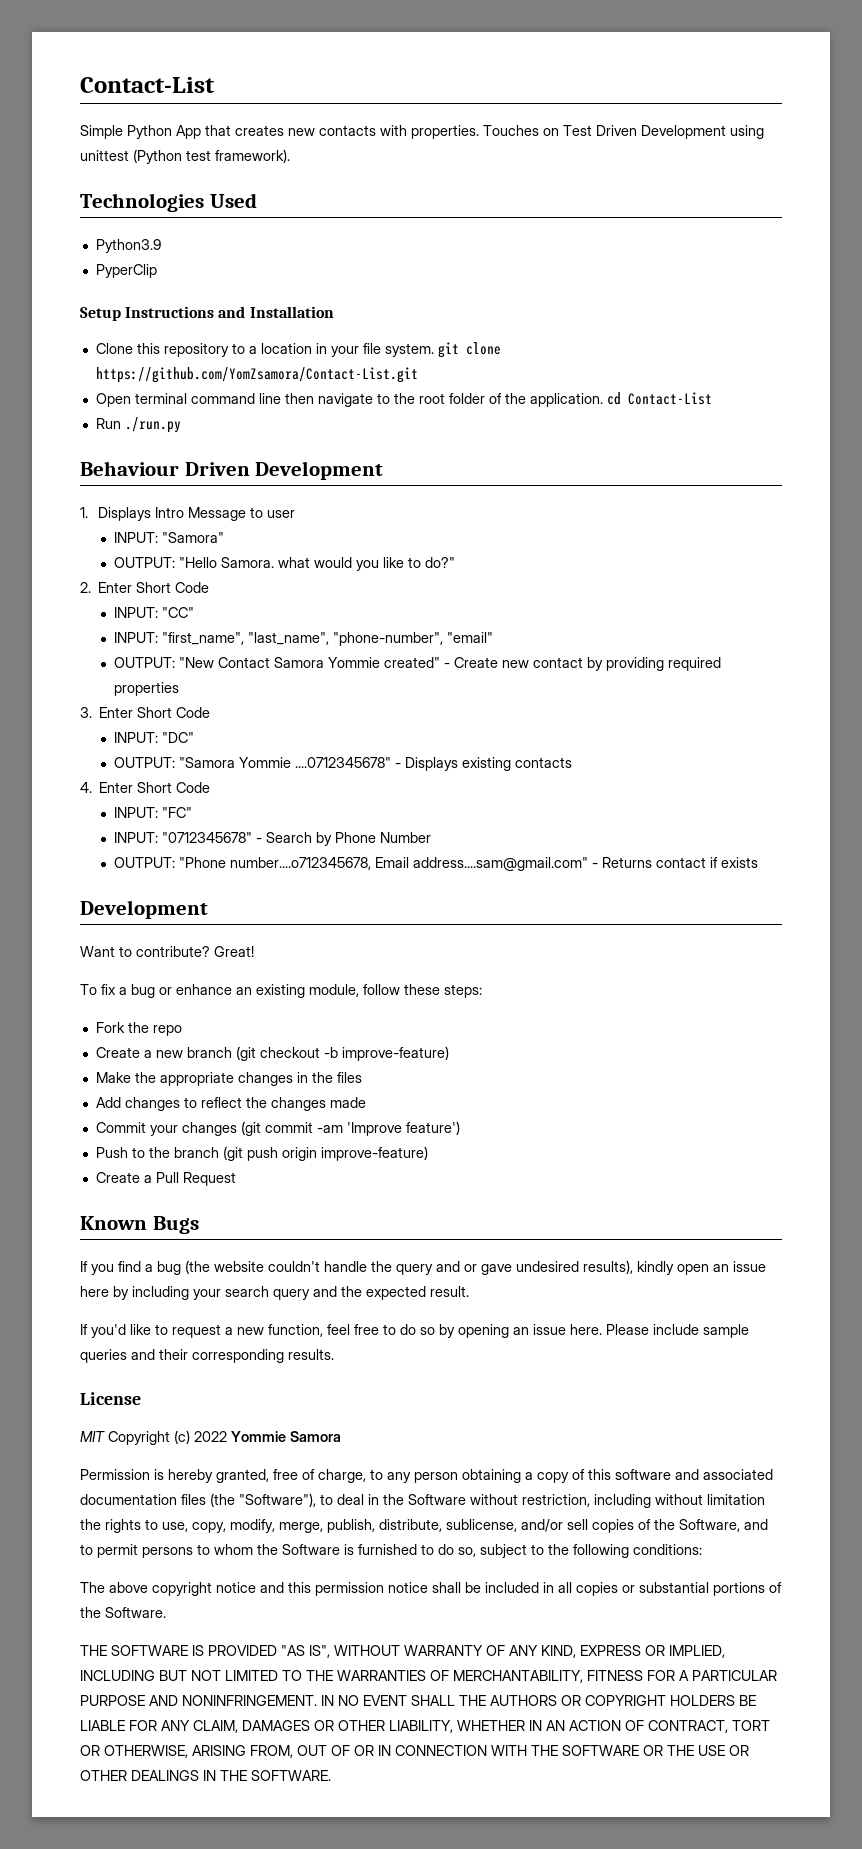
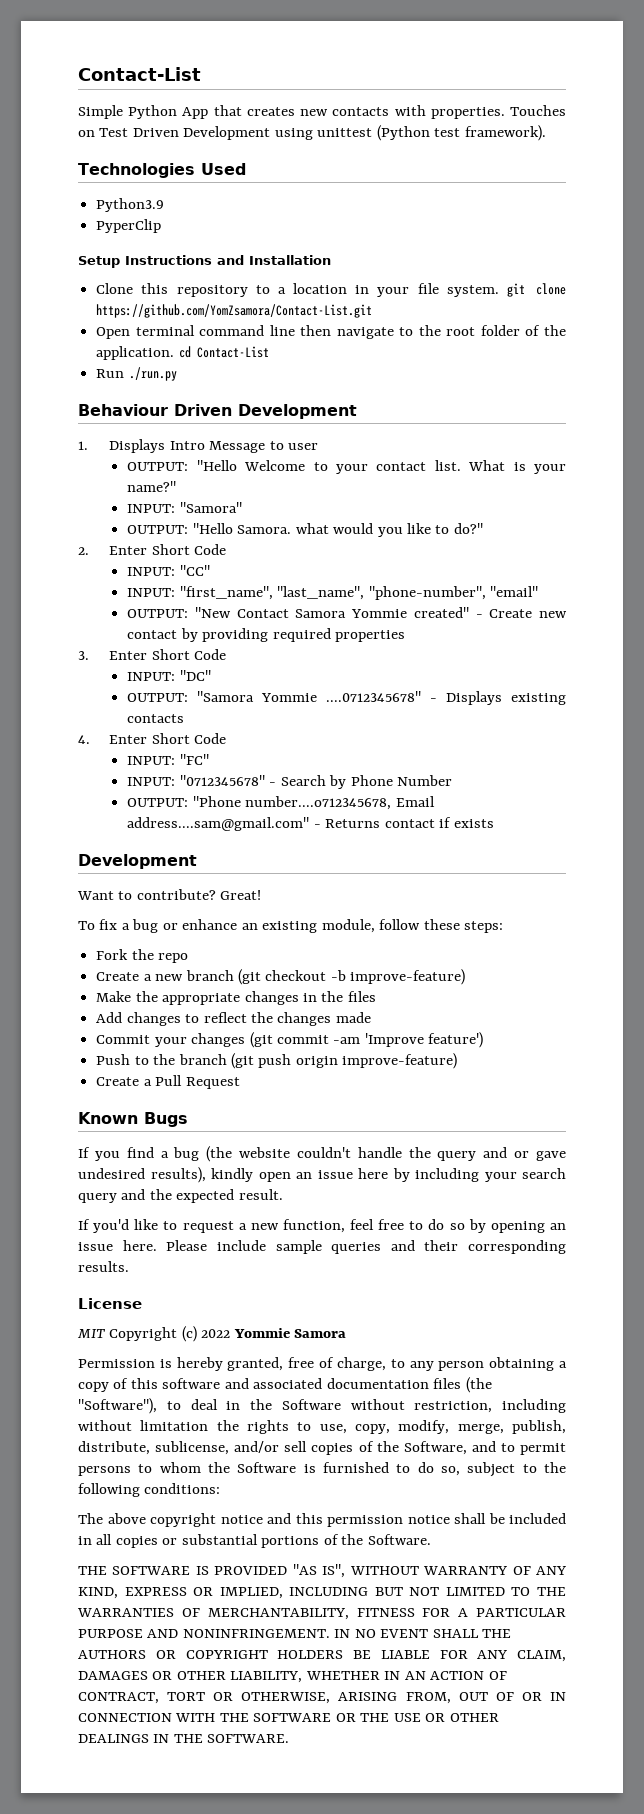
+ OUTPUT: "Hello Welcome to your contact list. What is your name?"

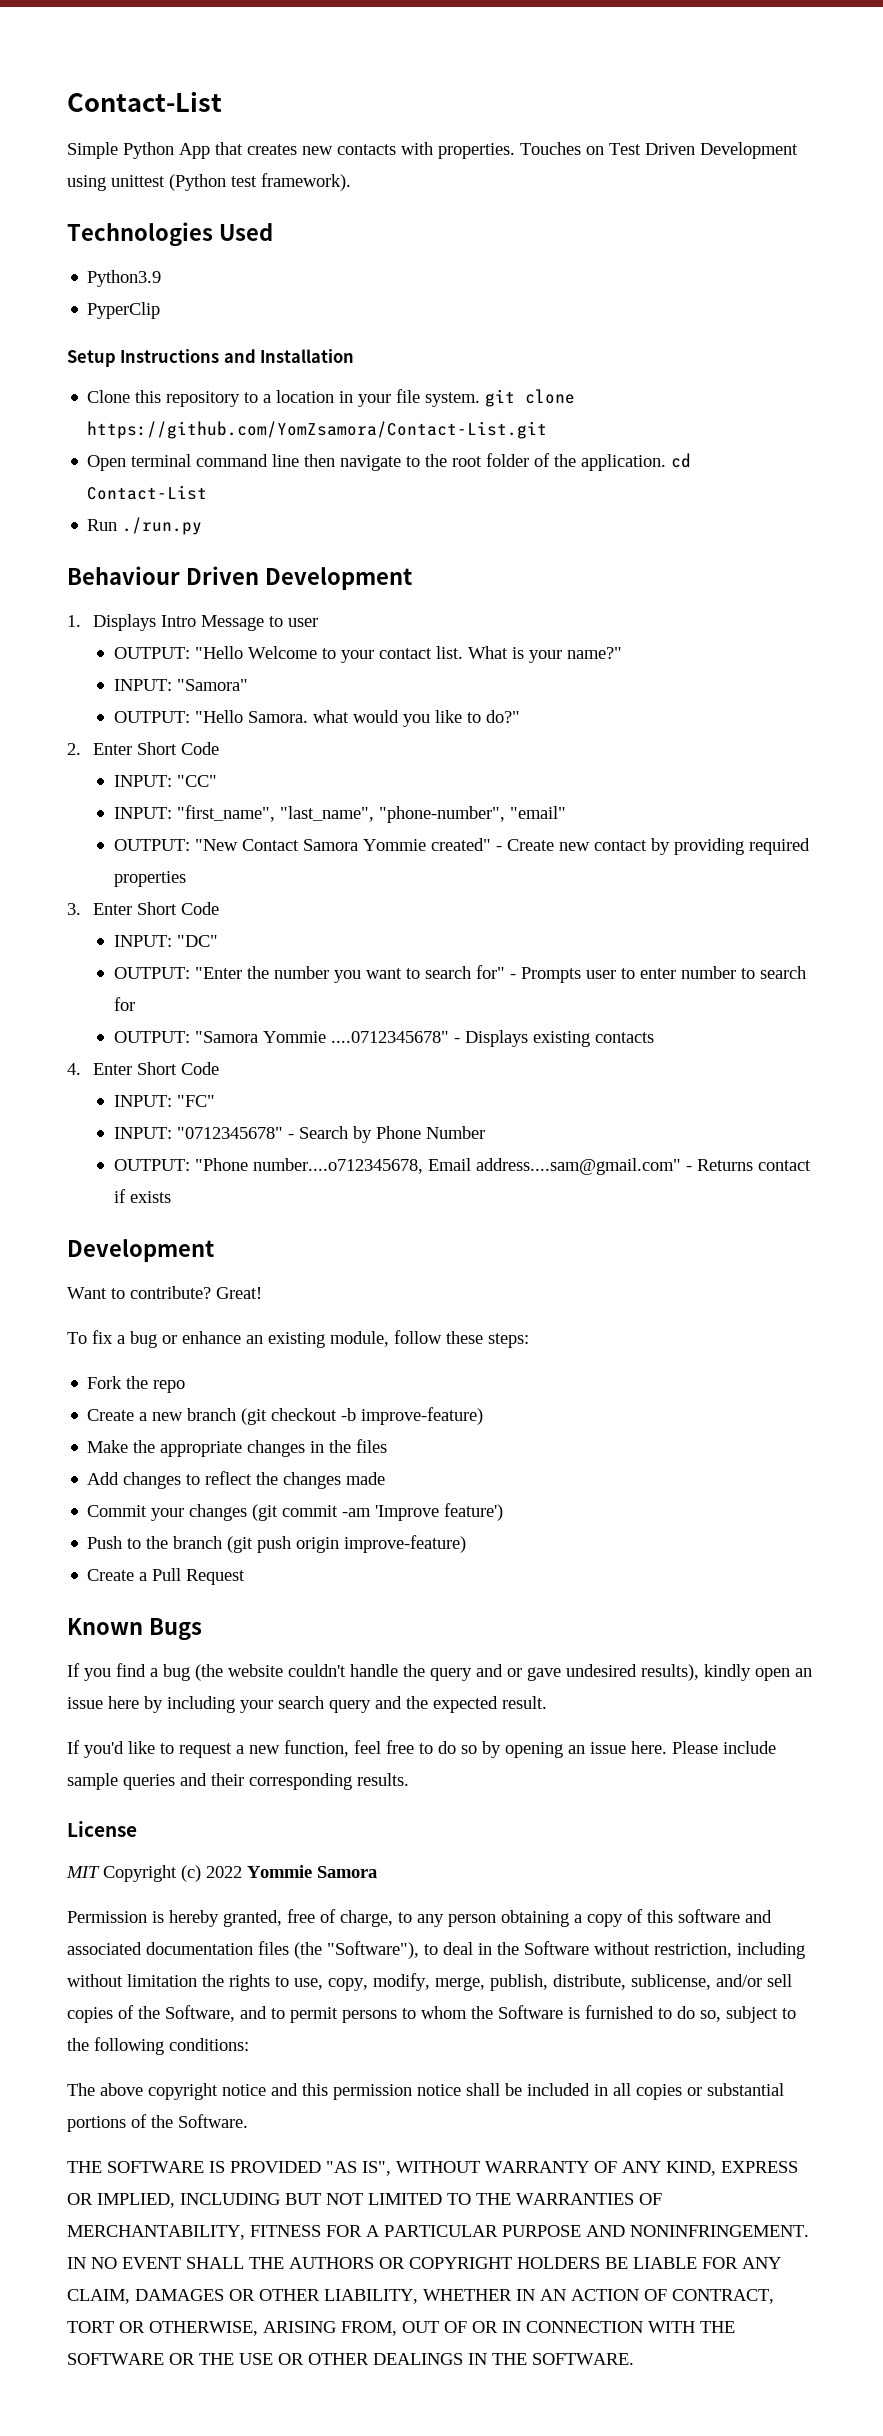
+ OUTPUT: "Enter the number you want to search for" - Prompts user to enter number to search for

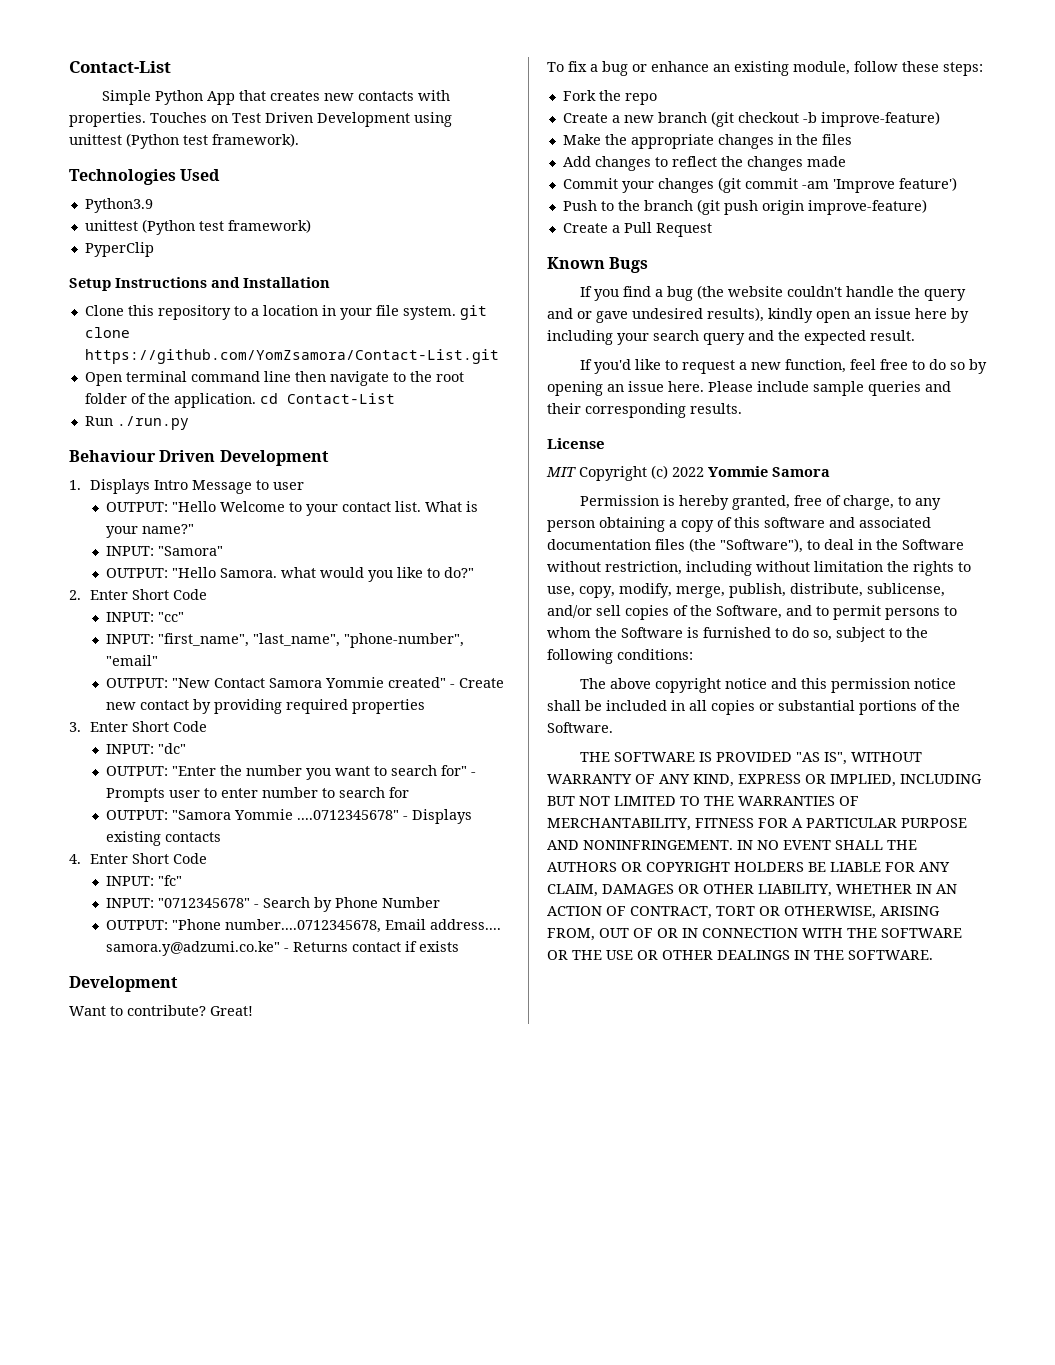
+ unittest (Python test framework)
- INPUT: "CC"
+ INPUT: "cc"
- INPUT: "DC"
+ INPUT: "dc"
- INPUT: "FC"
+ INPUT: "fc"
- OUTPUT: "Phone number....o712345678, Email address....sam@gmail.com" - Returns contact if exists
+ OUTPUT: "Phone number....0712345678, Email address.... samora.y@adzumi.co.ke" - Returns contact if exists

